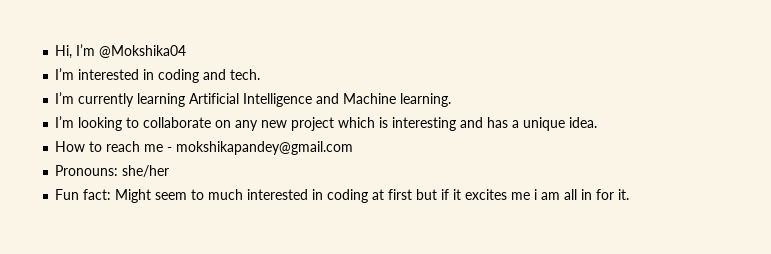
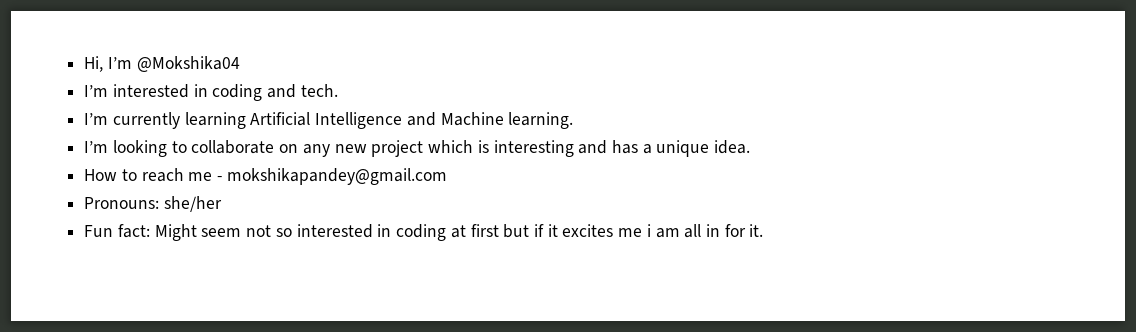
- Fun fact: Might seem to much interested in coding at first but if it excites me i am all in for it.
+ Fun fact: Might seem not so interested in coding at first but if it excites me i am all in for it.

